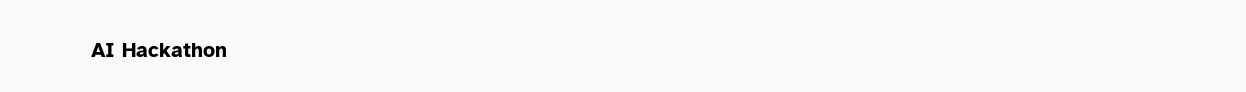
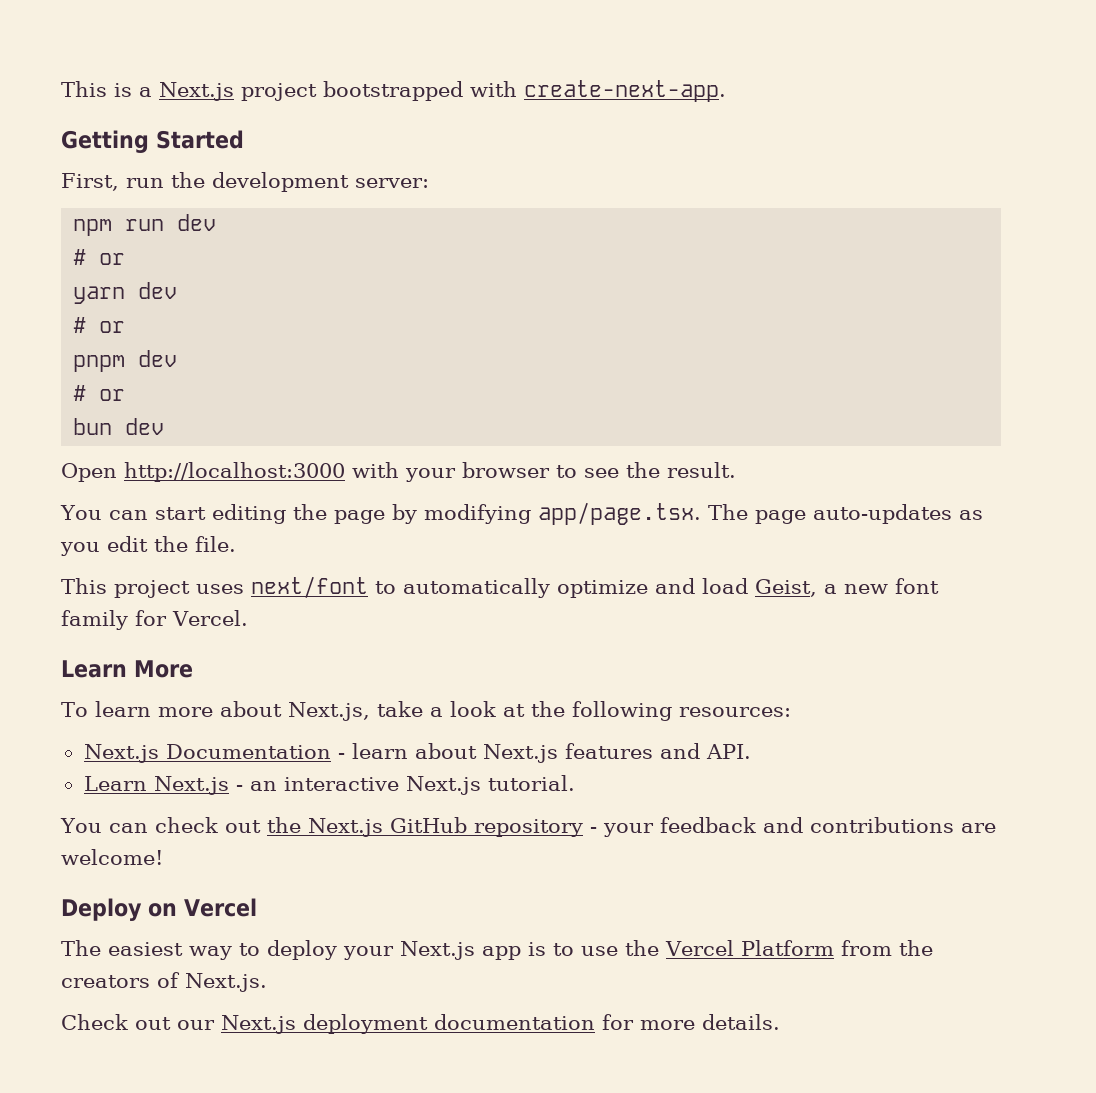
- AI Hackathon
+ This is a Next.js project bootstrapped with create-next-app.
+ Getting Started
+ First, run the development server:
+ npm run dev
+ # or
+ yarn dev
+ # or
+ pnpm dev
+ # or
+ bun dev
+ Open http://localhost:3000 with your browser to see the result.
+ You can start editing the page by modifying app/page.tsx. The page auto-updates as you edit the file.
+ This project uses next/font to automatically optimize and load Geist, a new font family for Vercel.
+ Learn More
+ To learn more about Next.js, take a look at the following resources:
+ Next.js Documentation - learn about Next.js features and API.
+ Learn Next.js - an interactive Next.js tutorial.
+ You can check out the Next.js GitHub repository - your feedback and contributions are welcome!
+ Deploy on Vercel
+ The easiest way to deploy your Next.js app is to use the Vercel Platform from the creators of Next.js.
+ Check out our Next.js deployment documentation for more details.

